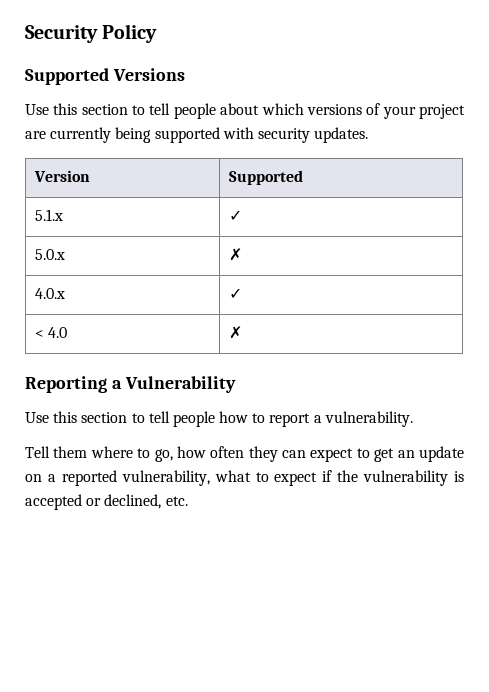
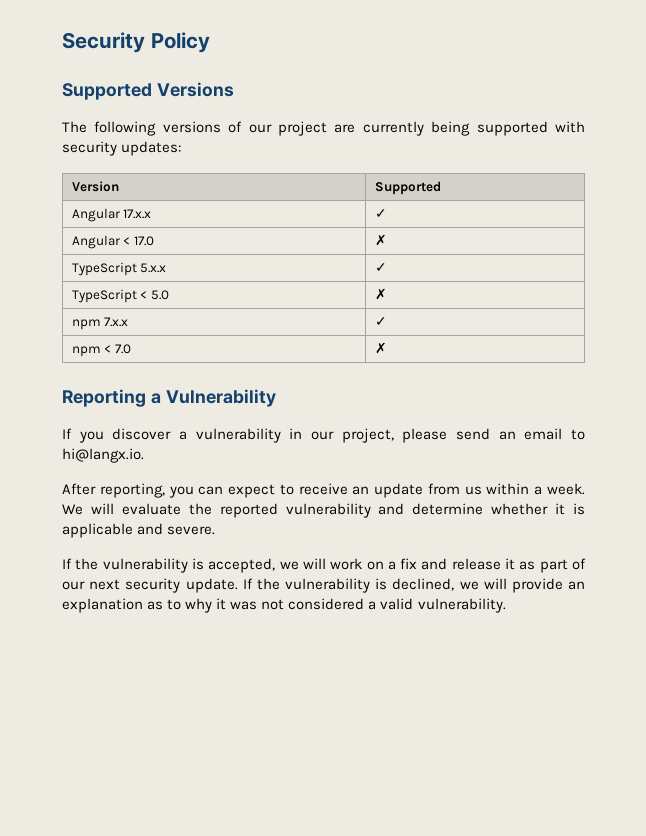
- Use this section to tell people about which versions of your project are currently being supported with security updates.
+ The following versions of our project are currently being supported with security updates:
- 5.1.x | ✓
- 5.0.x | ✗
- 4.0.x | ✓
- < 4.0 | ✗
+ Angular 17.x.x | ✓
+ Angular < 17.0 | ✗
+ TypeScript 5.x.x | ✓
+ TypeScript < 5.0 | ✗
+ npm 7.x.x | ✓
+ npm < 7.0 | ✗
  Reporting a Vulnerability
- Use this section to tell people how to report a vulnerability.
- Tell them where to go, how often they can expect to get an update on a reported vulnerability, what to expect if the vulnerability is accepted or declined, etc.
+ If you discover a vulnerability in our project, please send an email to hi@langx.io.
+ After reporting, you can expect to receive an update from us within a week. We will evaluate the reported vulnerability and determine whether it is applicable and severe.
+ If the vulnerability is accepted, we will work on a fix and release it as part of our next security update. If the vulnerability is declined, we will provide an explanation as to why it was not considered a valid vulnerability.

